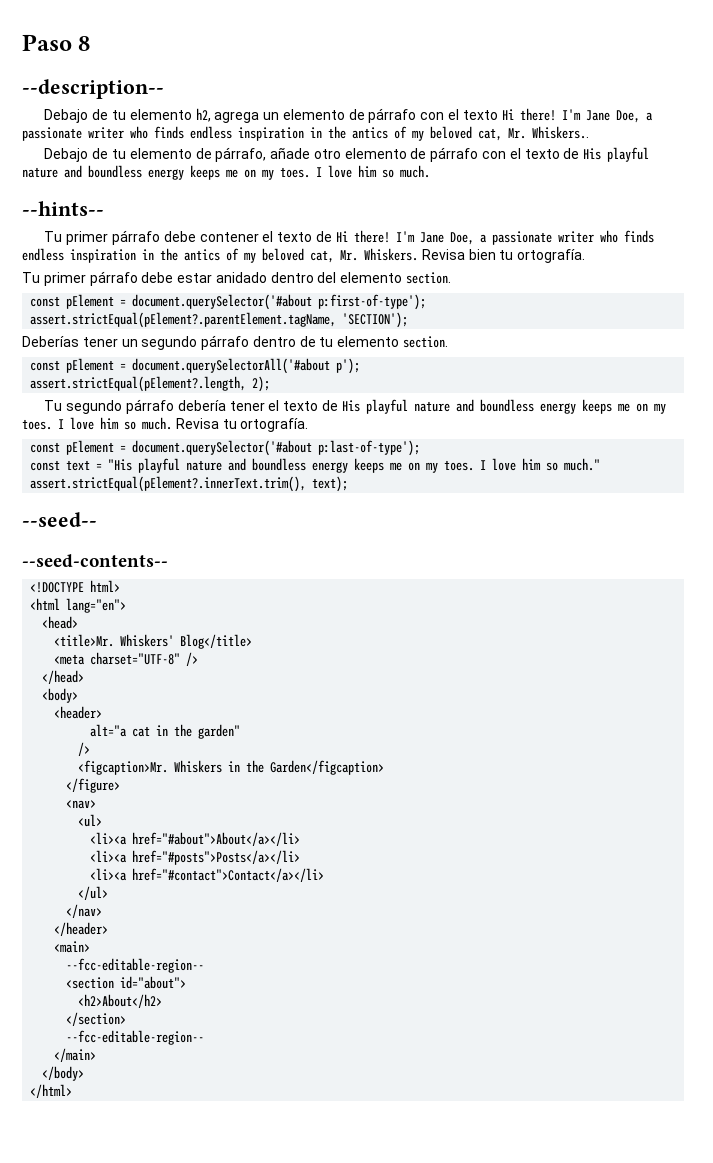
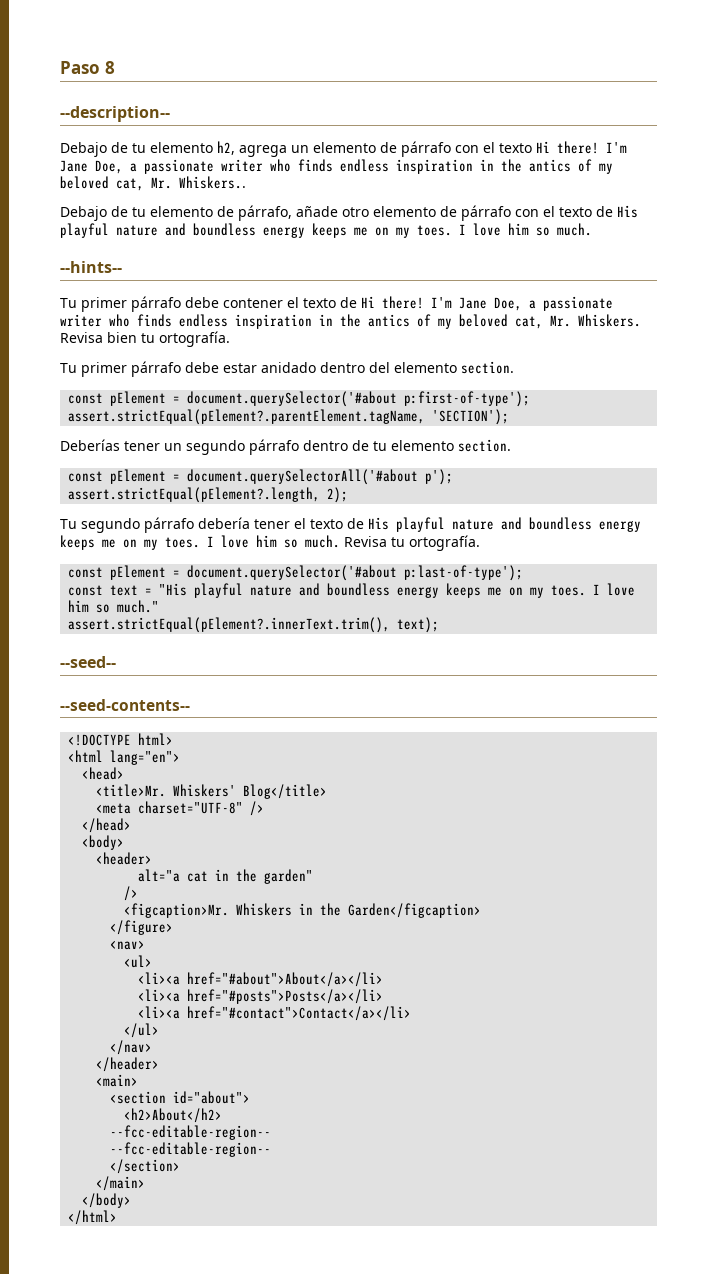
  <main>
- --fcc-editable-region--
  <h2>About</h2>
+ --fcc-editable-region--
+ --fcc-editable-region--
  </section>
- --fcc-editable-region--

